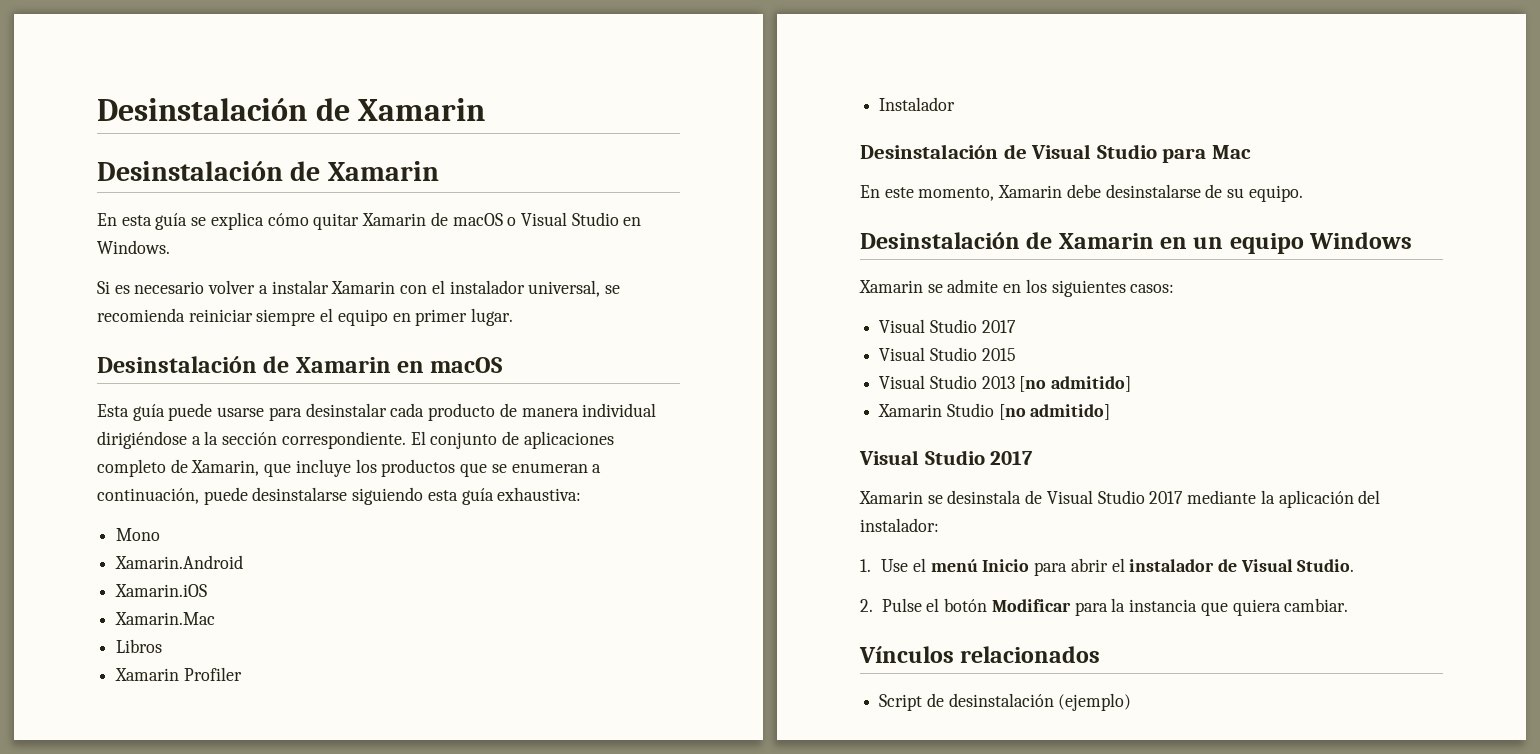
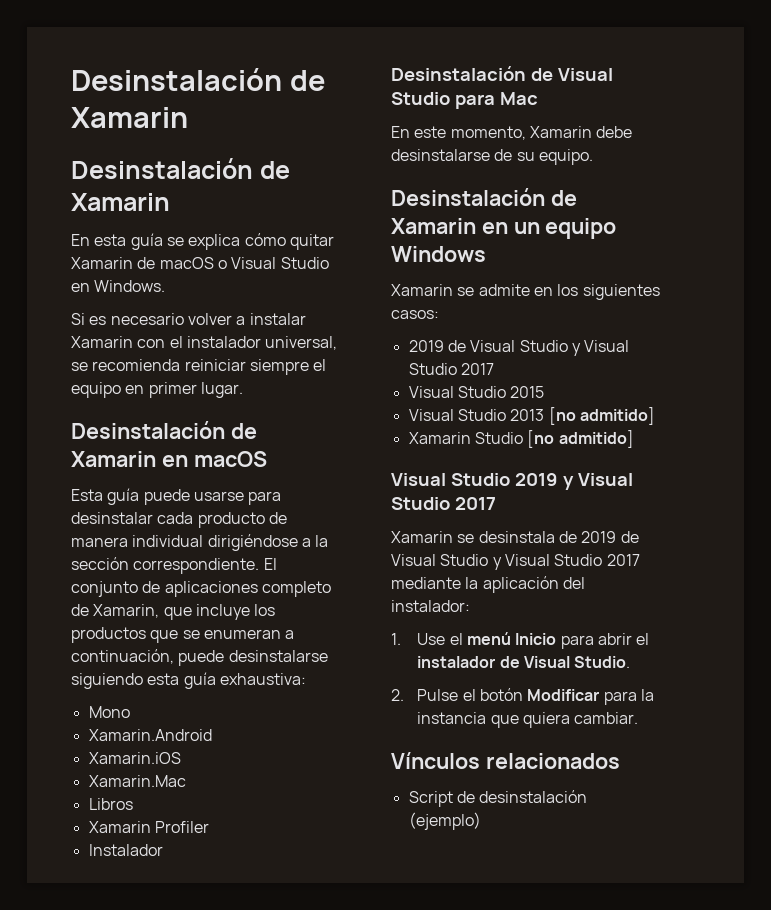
  Xamarin se admite en los siguientes casos:
- Visual Studio 2017
+ 2019 de Visual Studio y Visual Studio 2017
  Xamarin Studio [no admitido]
- Visual Studio 2017
+ Visual Studio 2019 y Visual Studio 2017
- Xamarin se desinstala de Visual Studio 2017 mediante la aplicación del instalador:
+ Xamarin se desinstala de 2019 de Visual Studio y Visual Studio 2017 mediante la aplicación del instalador:

